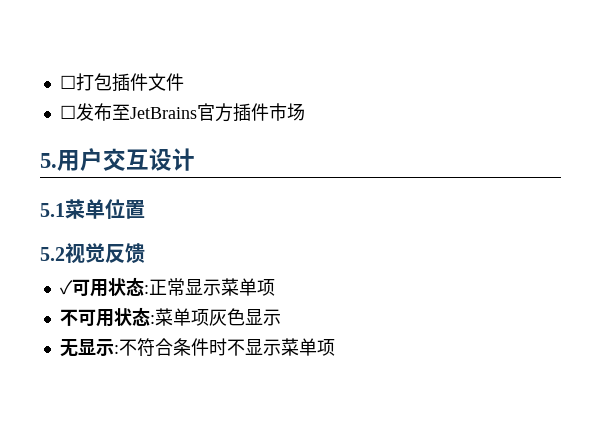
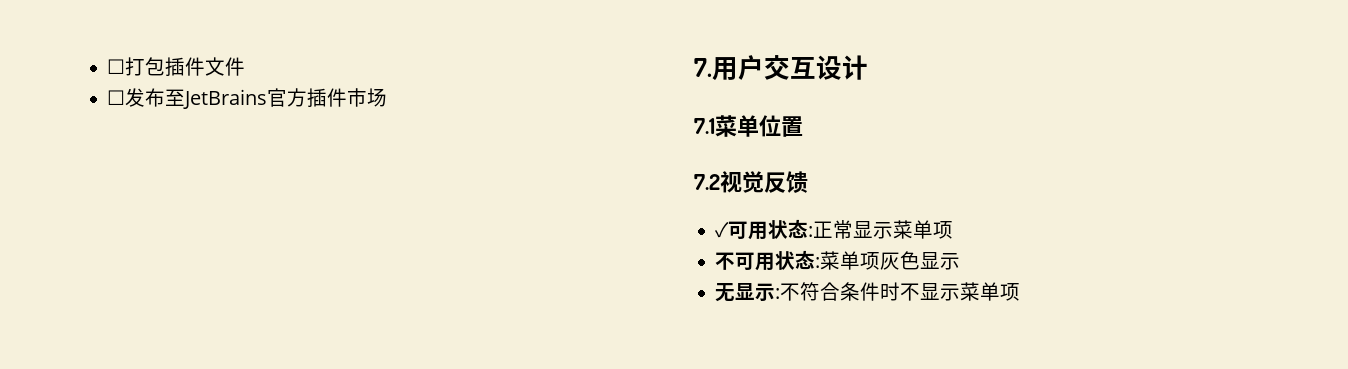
- 5.用户交互设计
+ 7.用户交互设计
- 5.1菜单位置
+ 7.1菜单位置
- 5.2视觉反馈
+ 7.2视觉反馈

